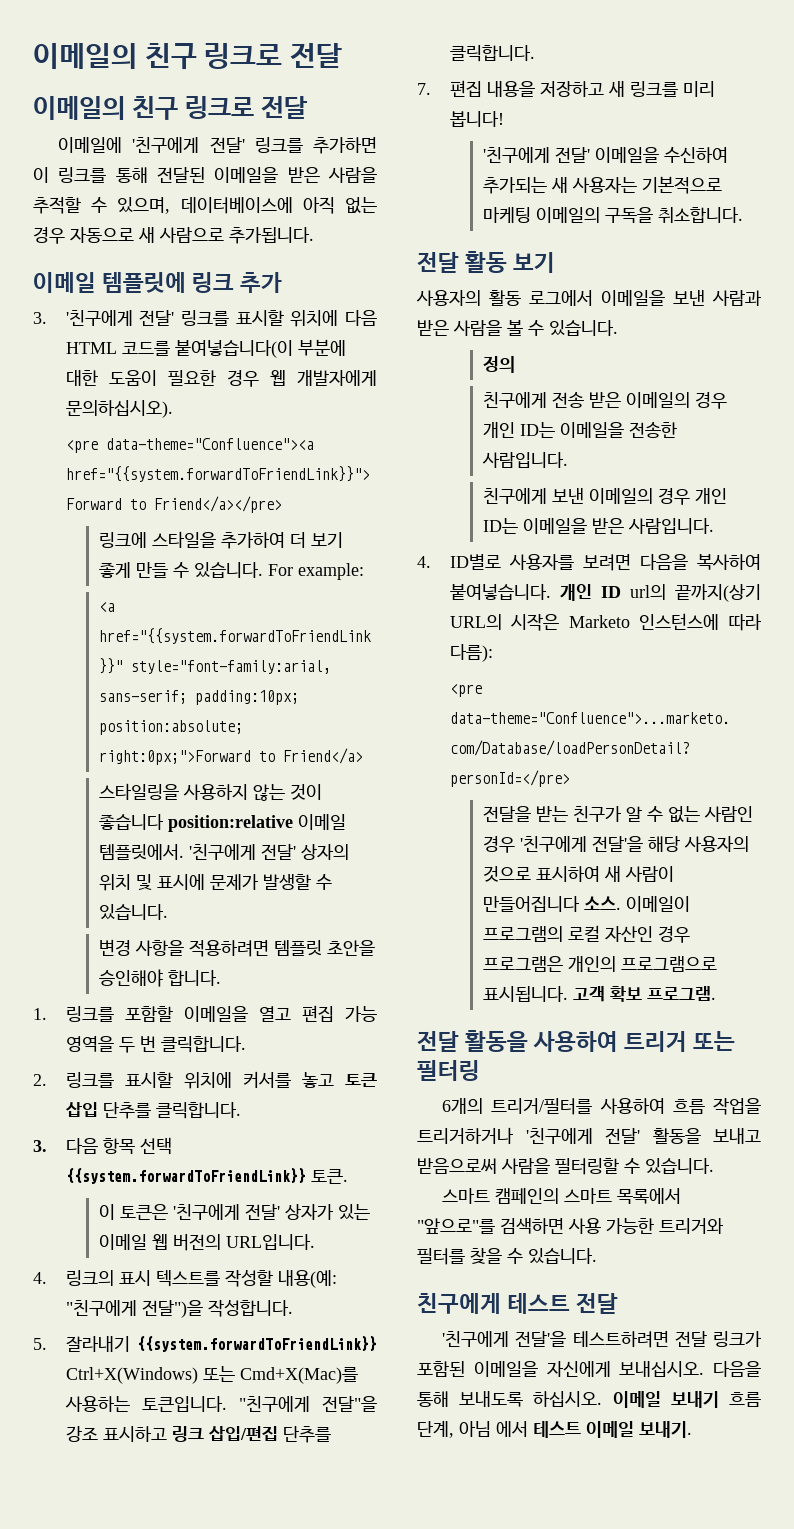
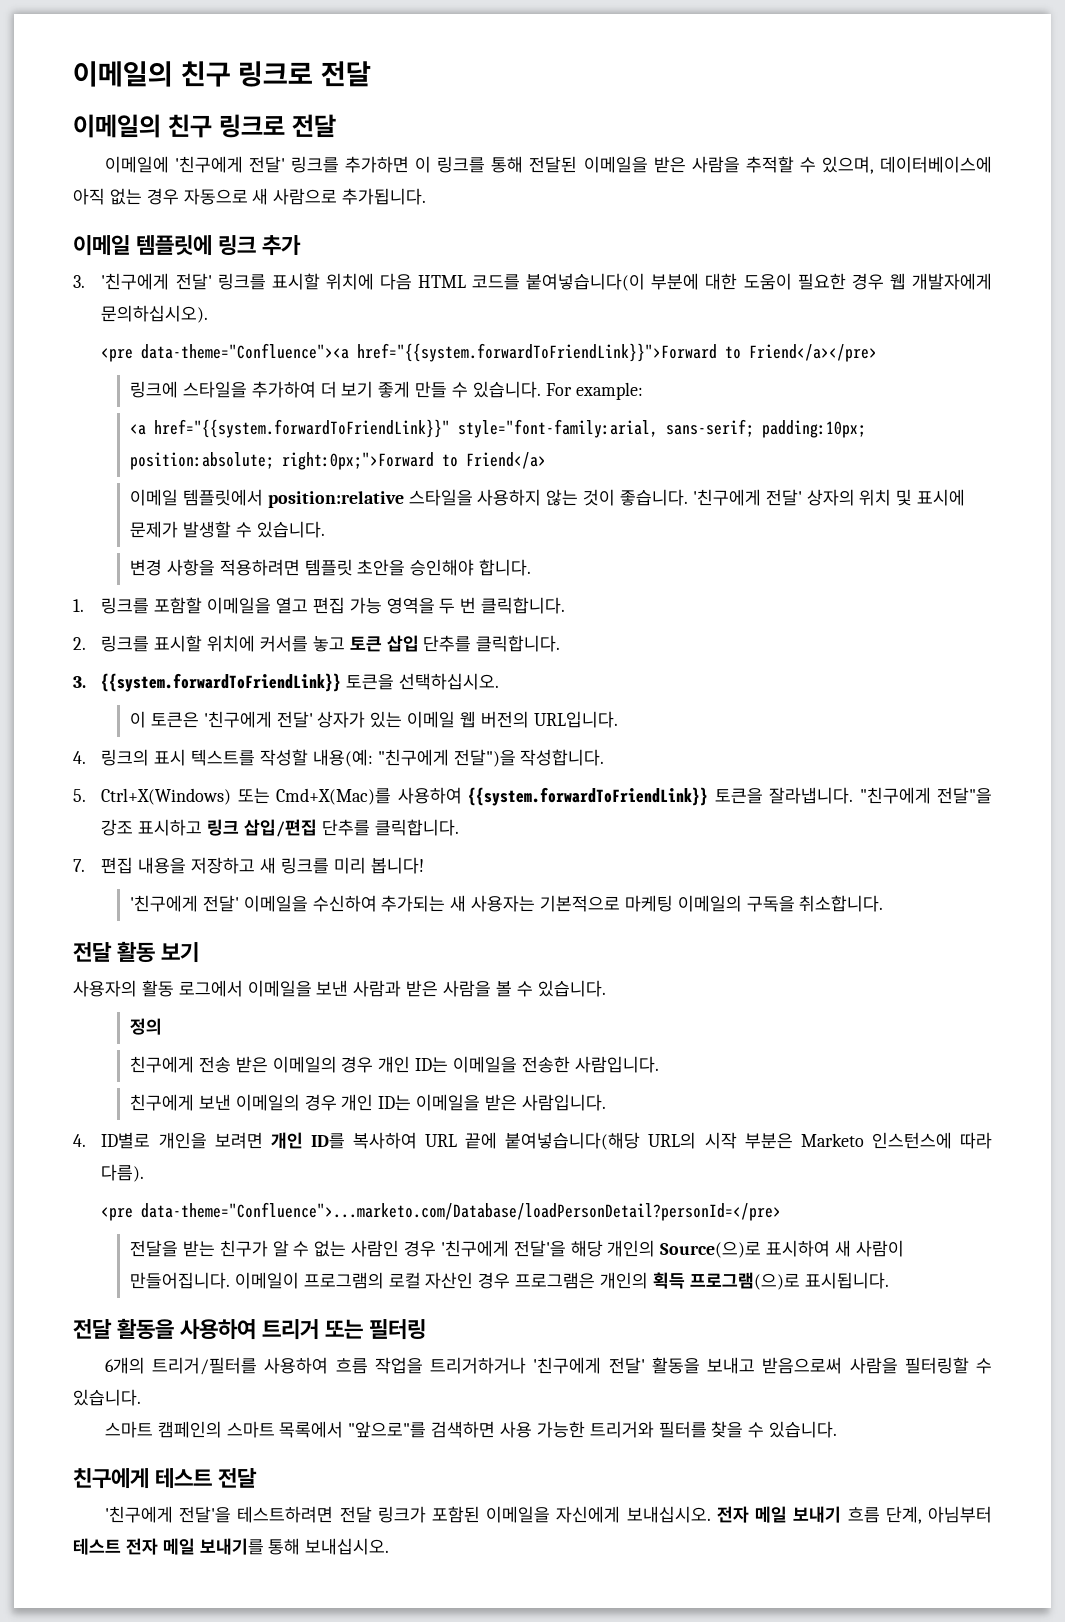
- 스타일링을 사용하지 않는 것이 좋습니다 position:relative 이메일 템플릿에서.
+ 이메일 템플릿에서 position:relative 스타일을 사용하지 않는 것이 좋습니다.
- 3. 다음 항목 선택 {{system.forwardToFriendLink}} 토큰.
+ 3. {{system.forwardToFriendLink}} 토큰을 선택하십시오.
- 5. 잘라내기 {{system.forwardToFriendLink}} Ctrl+X(Windows) 또는 Cmd+X(Mac)를 사용하는 토큰입니다.
+ 5. Ctrl+X(Windows) 또는 Cmd+X(Mac)를 사용하여 {{system.forwardToFriendLink}} 토큰을 잘라냅니다.
- 4. ID별로 사용자를 보려면 다음을 복사하여 붙여넣습니다. 개인 ID url의 끝까지(상기 URL의 시작은 Marketo 인스턴스에 따라 다름):
+ 4. ID별로 개인을 보려면 개인 ID를 복사하여 URL 끝에 붙여넣습니다(해당 URL의 시작 부분은 Marketo 인스턴스에 따라 다름).
- 전달을 받는 친구가 알 수 없는 사람인 경우 '친구에게 전달'을 해당 사용자의 것으로 표시하여 새 사람이 만들어집니다 소스.
+ 전달을 받는 친구가 알 수 없는 사람인 경우 '친구에게 전달'을 해당 개인의 Source(으)로 표시하여 새 사람이 만들어집니다.
- 이메일이 프로그램의 로컬 자산인 경우 프로그램은 개인의 프로그램으로 표시됩니다. 고객 확보 프로그램.
+ 이메일이 프로그램의 로컬 자산인 경우 프로그램은 개인의 획득 프로그램(으)로 표시됩니다.
- 다음을 통해 보내도록 하십시오. 이메일 보내기 흐름 단계, 아님 에서 테스트 이메일 보내기.
+ 전자 메일 보내기 흐름 단계, 아님부터 테스트 전자 메일 보내기를 통해 보내십시오.

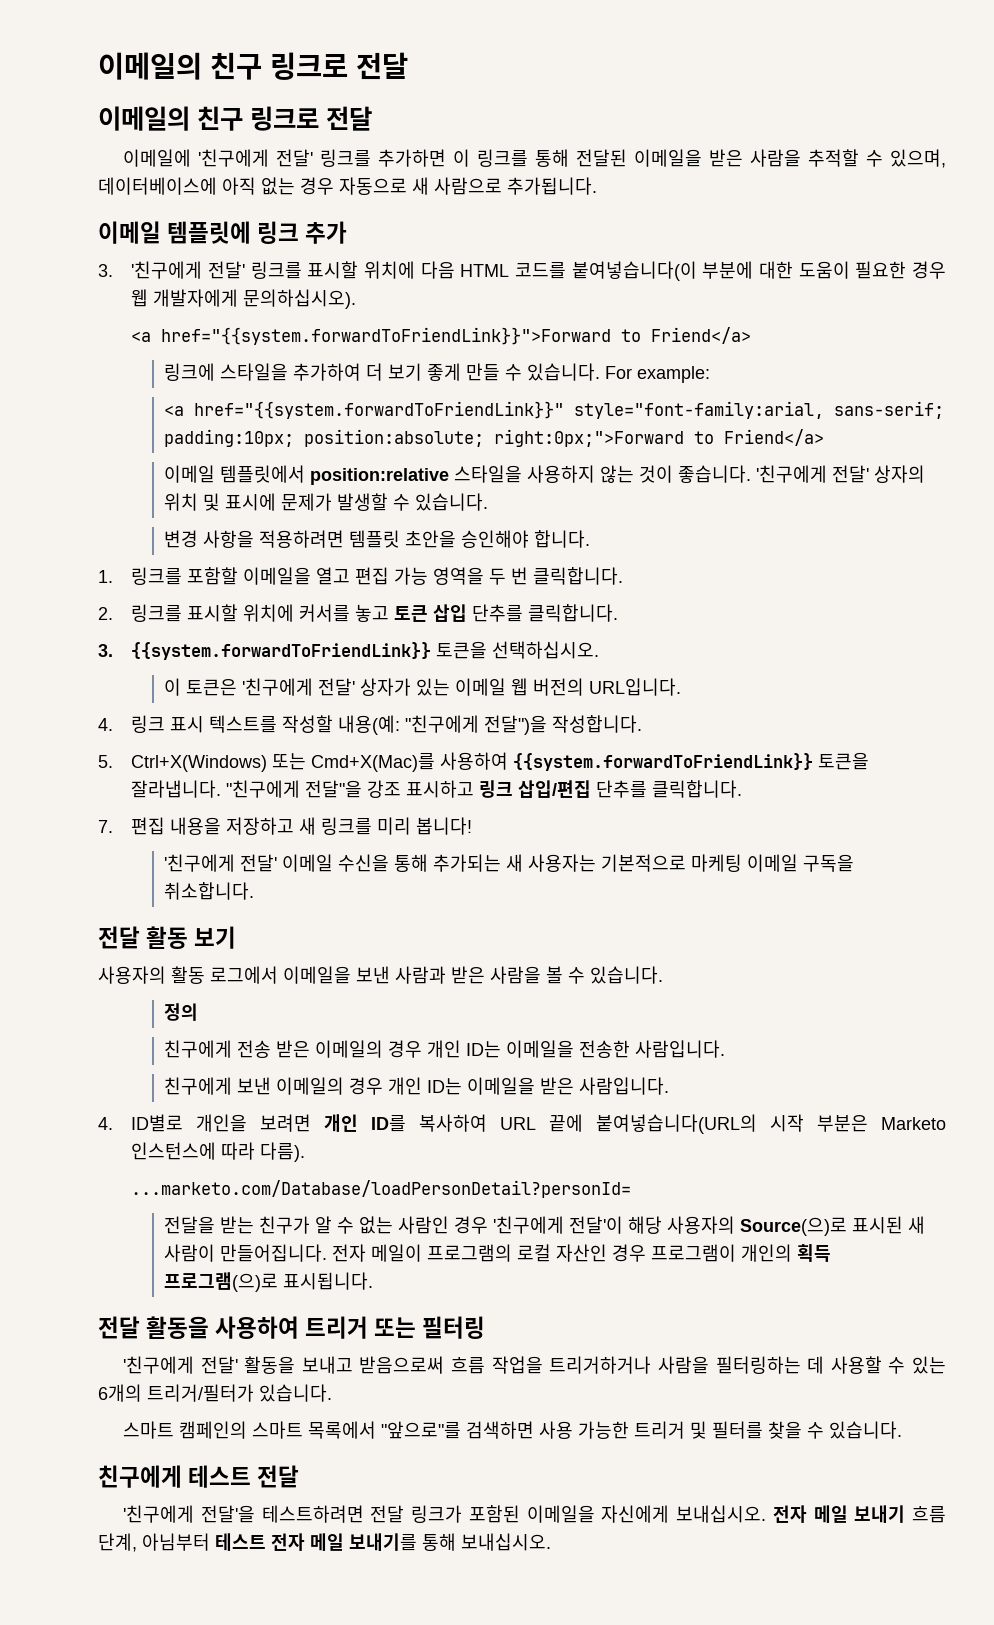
- <pre data-theme="Confluence"><a href="{{system.forwardToFriendLink}}">Forward to Friend</a></pre>
+ <a href="{{system.forwardToFriendLink}}">Forward to Friend</a>
- 4. 링크의 표시 텍스트를 작성할 내용(예: "친구에게 전달")을 작성합니다.
+ 4. 링크 표시 텍스트를 작성할 내용(예: "친구에게 전달")을 작성합니다.
- '친구에게 전달' 이메일을 수신하여 추가되는 새 사용자는 기본적으로 마케팅 이메일의 구독을 취소합니다.
+ '친구에게 전달' 이메일 수신을 통해 추가되는 새 사용자는 기본적으로 마케팅 이메일 구독을 취소합니다.
- 4. ID별로 개인을 보려면 개인 ID를 복사하여 URL 끝에 붙여넣습니다(해당 URL의 시작 부분은 Marketo 인스턴스에 따라 다름).
+ 4. ID별로 개인을 보려면 개인 ID를 복사하여 URL 끝에 붙여넣습니다(URL의 시작 부분은 Marketo 인스턴스에 따라 다름).
- <pre data-theme="Confluence">...marketo.com/Database/loadPersonDetail?personId=</pre>
+ ...marketo.com/Database/loadPersonDetail?personId=
- 전달을 받는 친구가 알 수 없는 사람인 경우 '친구에게 전달'을 해당 개인의 Source(으)로 표시하여 새 사람이 만들어집니다.
+ 전달을 받는 친구가 알 수 없는 사람인 경우 '친구에게 전달'이 해당 사용자의 Source(으)로 표시된 새 사람이 만들어집니다.
- 이메일이 프로그램의 로컬 자산인 경우 프로그램은 개인의 획득 프로그램(으)로 표시됩니다.
+ 전자 메일이 프로그램의 로컬 자산인 경우 프로그램이 개인의 획득 프로그램(으)로 표시됩니다.
- 6개의 트리거/필터를 사용하여 흐름 작업을 트리거하거나 '친구에게 전달' 활동을 보내고 받음으로써 사람을 필터링할 수 있습니다.
+ '친구에게 전달' 활동을 보내고 받음으로써 흐름 작업을 트리거하거나 사람을 필터링하는 데 사용할 수 있는 6개의 트리거/필터가 있습니다.
- 스마트 캠페인의 스마트 목록에서 "앞으로"를 검색하면 사용 가능한 트리거와 필터를 찾을 수 있습니다.
+ 스마트 캠페인의 스마트 목록에서 "앞으로"를 검색하면 사용 가능한 트리거 및 필터를 찾을 수 있습니다.

